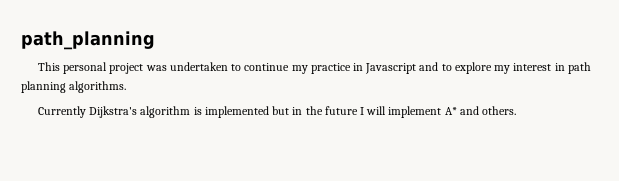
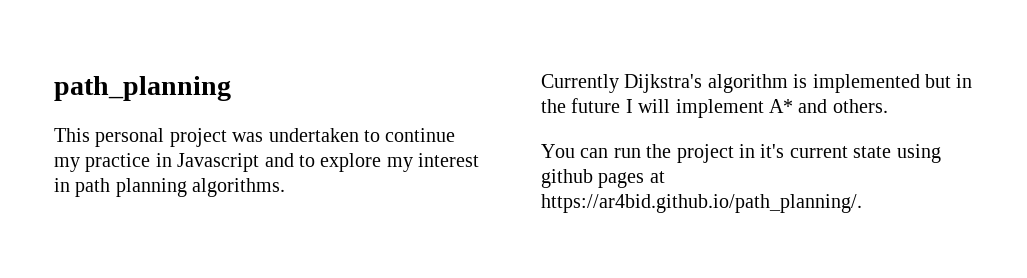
+ You can run the project in it's current state using github pages at https://ar4bid.github.io/path_planning/.

